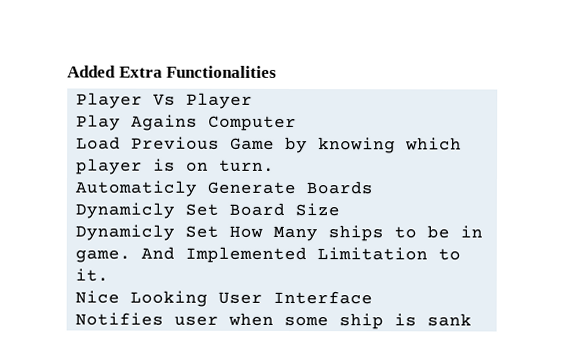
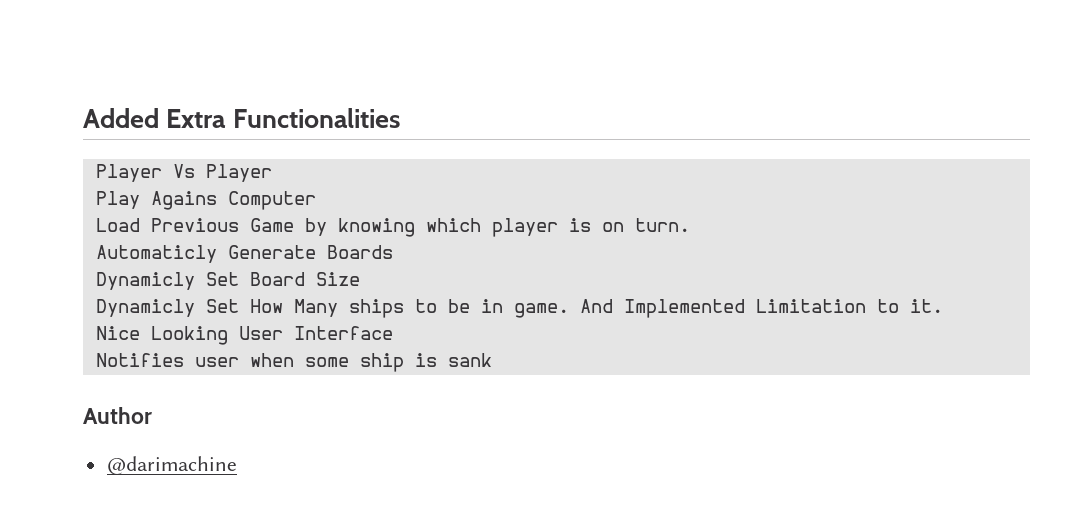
+ Author
+ @darimachine

